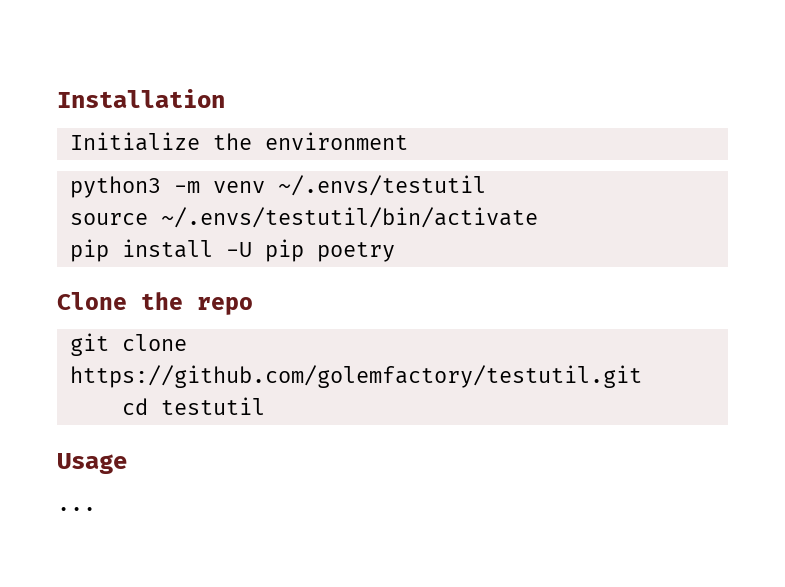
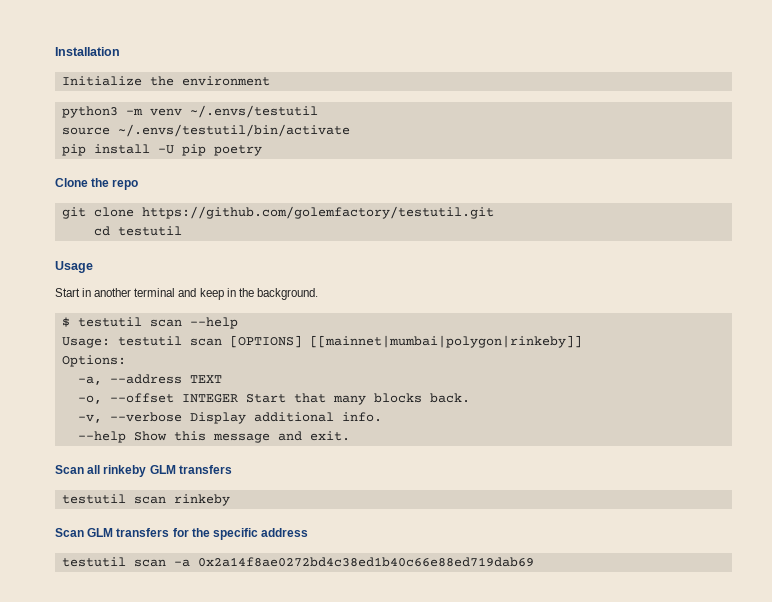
- ...
+ Start in another terminal and keep in the background.
+ $ testutil scan --help
+ Usage: testutil scan [OPTIONS] [[mainnet|mumbai|polygon|rinkeby]]
+ Options:
+ -a, --address TEXT
+ -o, --offset INTEGER Start that many blocks back.
+ -v, --verbose Display additional info.
+ --help Show this message and exit.
+ Scan all rinkeby GLM transfers
+ testutil scan rinkeby
+ Scan GLM transfers for the specific address
+ testutil scan -a 0x2a14f8ae0272bd4c38ed1b40c66e88ed719dab69

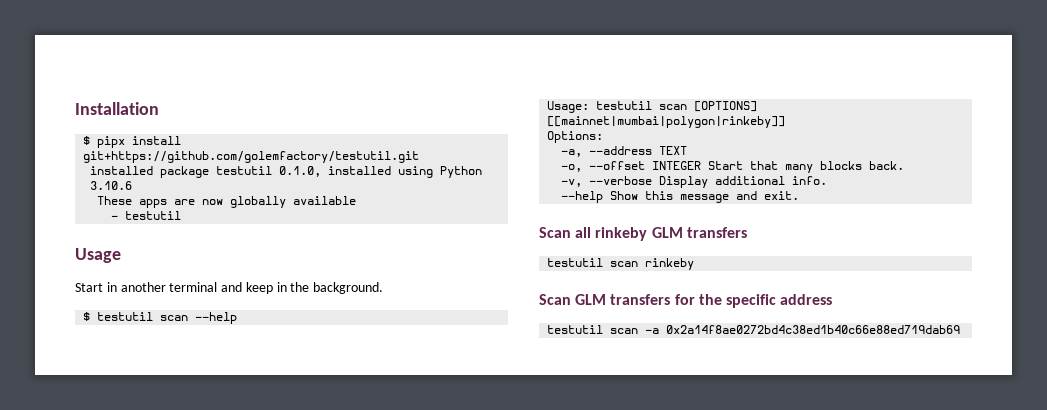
- Initialize the environment
- python3 -m venv ~/.envs/testutil
- source ~/.envs/testutil/bin/activate
- pip install -U pip poetry
- Clone the repo
- git clone https://github.com/golemfactory/testutil.git
- cd testutil
+ $ pipx install git+https://github.com/golemfactory/testutil.git
+ installed package testutil 0.1.0, installed using Python 3.10.6
+ These apps are now globally available
+ - testutil

